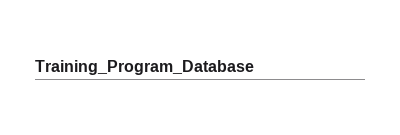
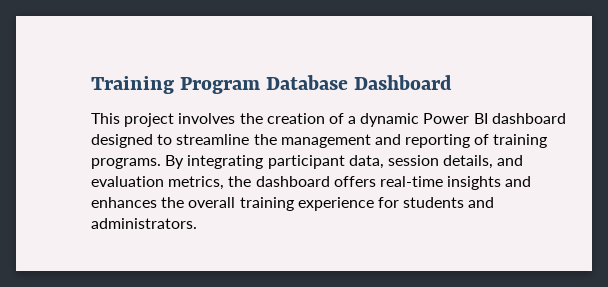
- Training_Program_Database
+ Training Program Database Dashboard
+ This project involves the creation of a dynamic Power BI dashboard designed to streamline the management and reporting of training programs. By integrating participant data, session details, and evaluation metrics, the dashboard offers real-time insights and enhances the overall training experience for students and administrators.

